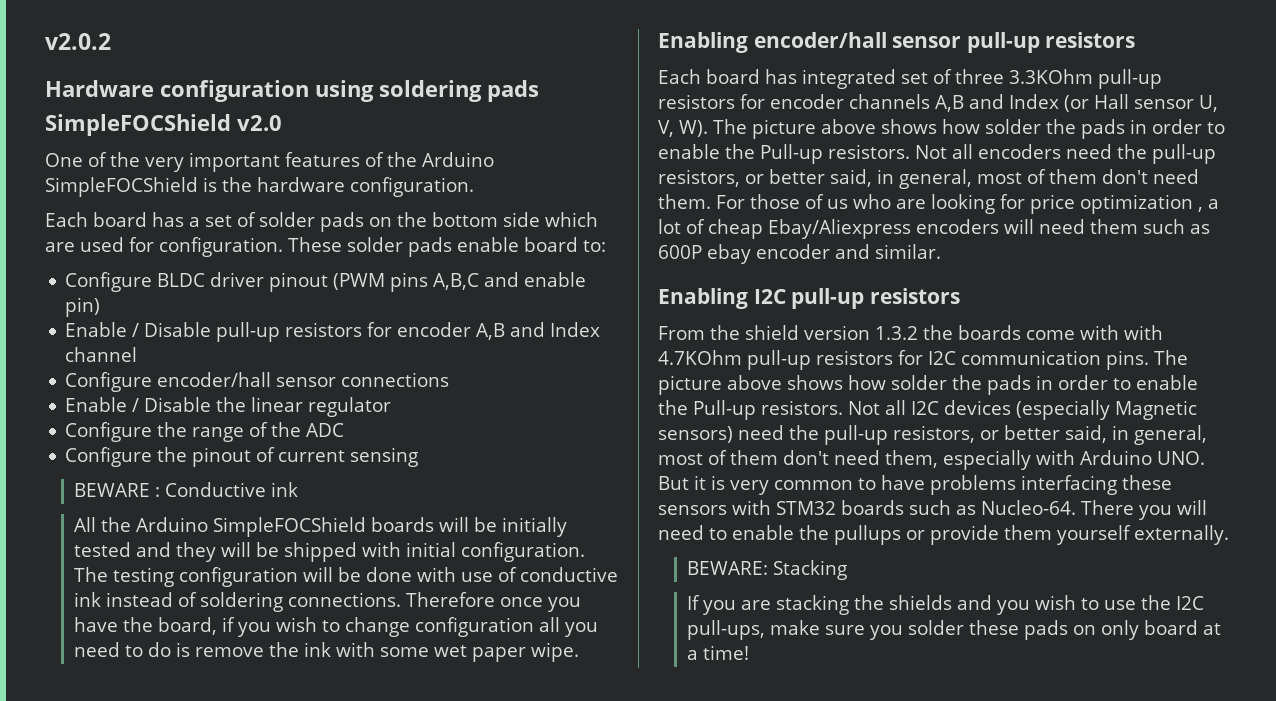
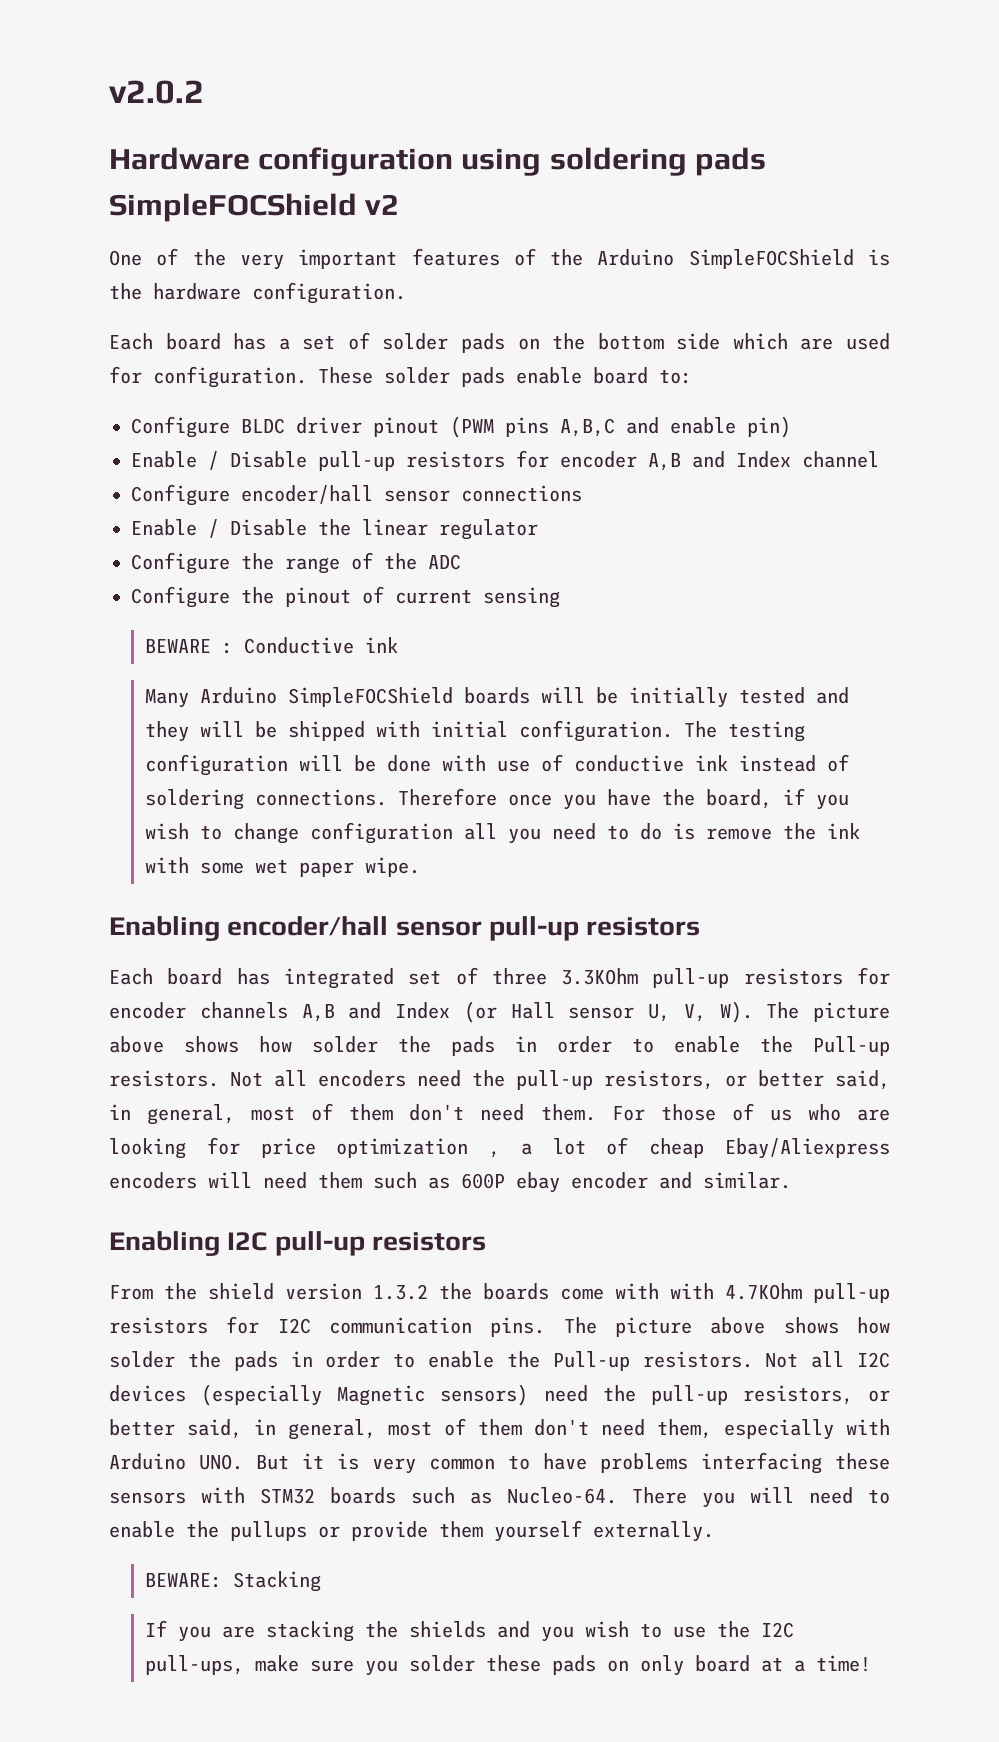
- SimpleFOCShield v2.0
+ SimpleFOCShield v2
- All the Arduino SimpleFOCShield boards will be initially tested and they will be shipped with initial configuration.
+ Many Arduino SimpleFOCShield boards will be initially tested and they will be shipped with initial configuration.

